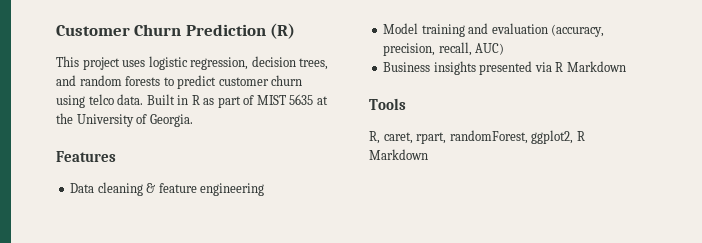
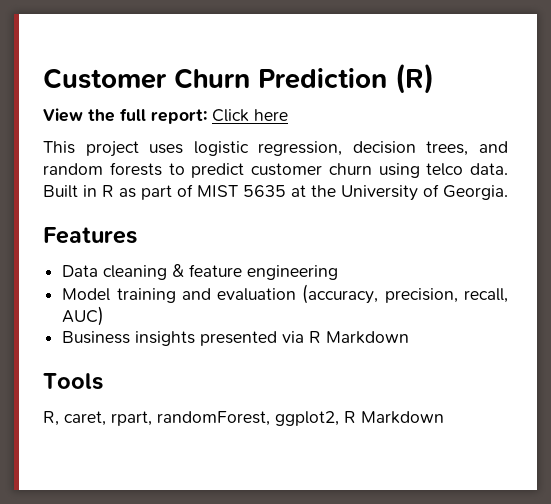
+ View the full report: Click here

